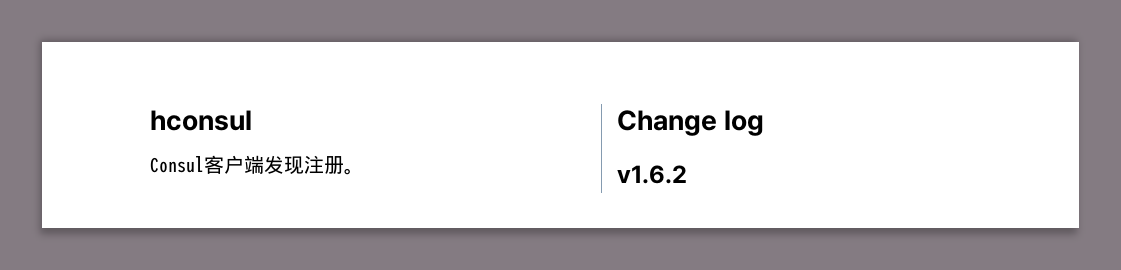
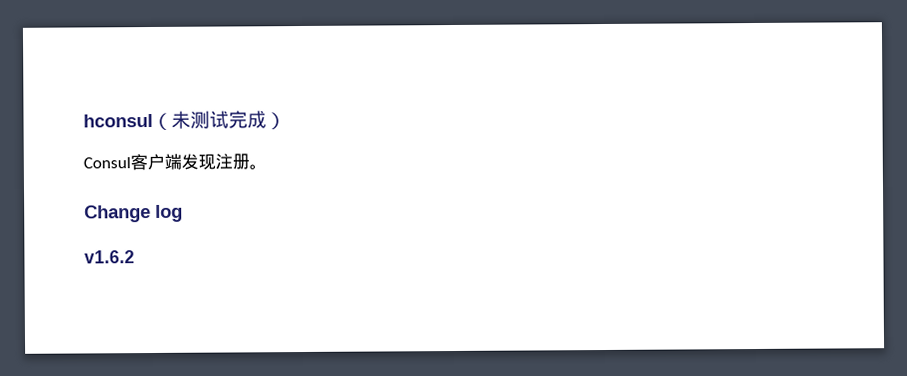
- hconsul
+ hconsul（未测试完成）

